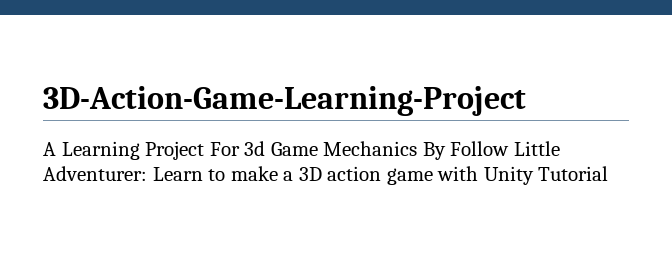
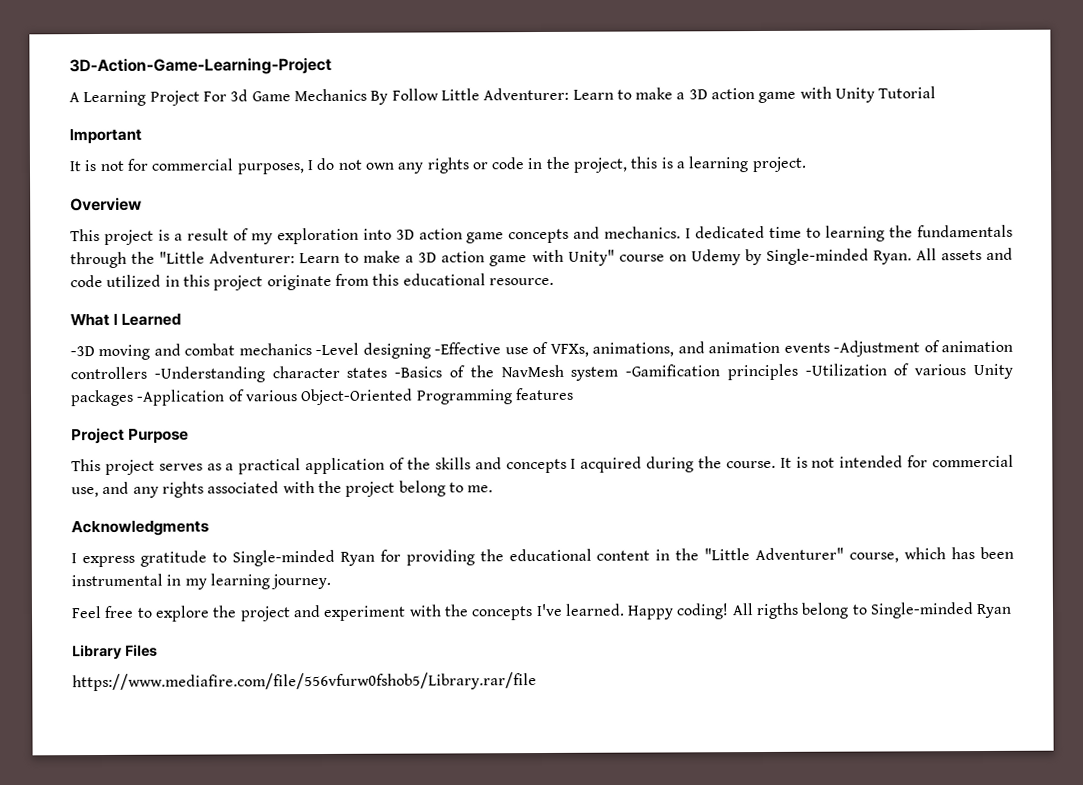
+ Important
+ It is not for commercial purposes, I do not own any rights or code in the project, this is a learning project.
+ Overview
+ This project is a result of my exploration into 3D action game concepts and mechanics. I dedicated time to learning the fundamentals through the "Little Adventurer: Learn to make a 3D action game with Unity" course on Udemy by Single-minded Ryan. All assets and code utilized in this project originate from this educational resource.
+ What I Learned
+ -3D moving and combat mechanics -Level designing -Effective use of VFXs, animations, and animation events -Adjustment of animation controllers -Understanding character states -Basics of the NavMesh system -Gamification principles -Utilization of various Unity packages -Application of various Object-Oriented Programming features
+ Project Purpose
+ This project serves as a practical application of the skills and concepts I acquired during the course. It is not intended for commercial use, and any rights associated with the project belong to me.
+ Acknowledgments
+ I express gratitude to Single-minded Ryan for providing the educational content in the "Little Adventurer" course, which has been instrumental in my learning journey.
+ Feel free to explore the project and experiment with the concepts I've learned. Happy coding! All rigths belong to Single-minded Ryan
+ Library Files
+ https://www.mediafire.com/file/556vfurw0fshob5/Library.rar/file

